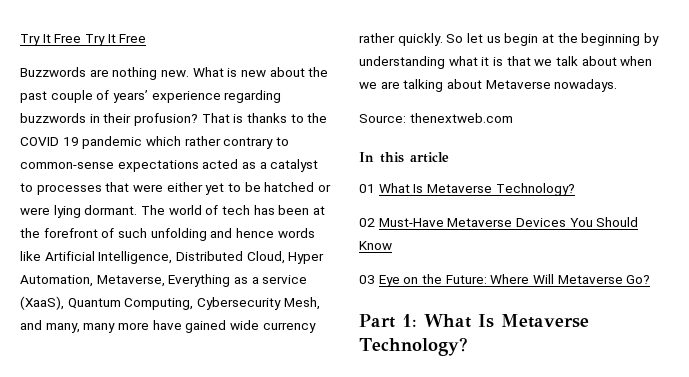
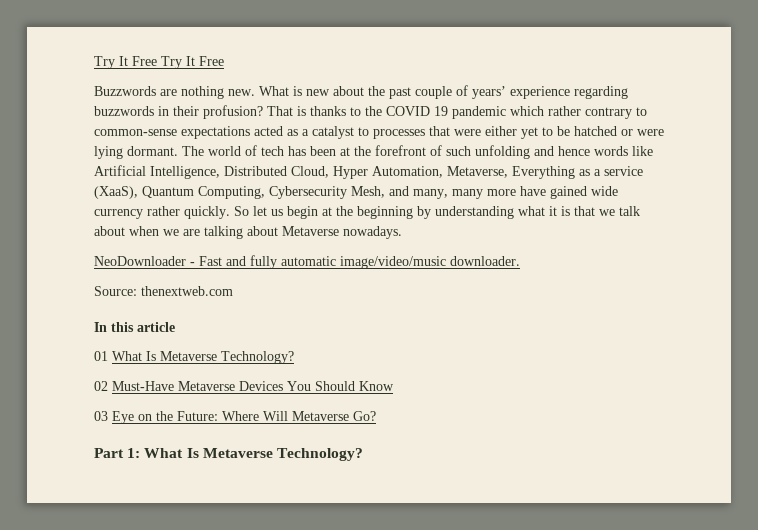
+ NeoDownloader - Fast and fully automatic image/video/music downloader.

